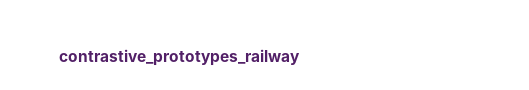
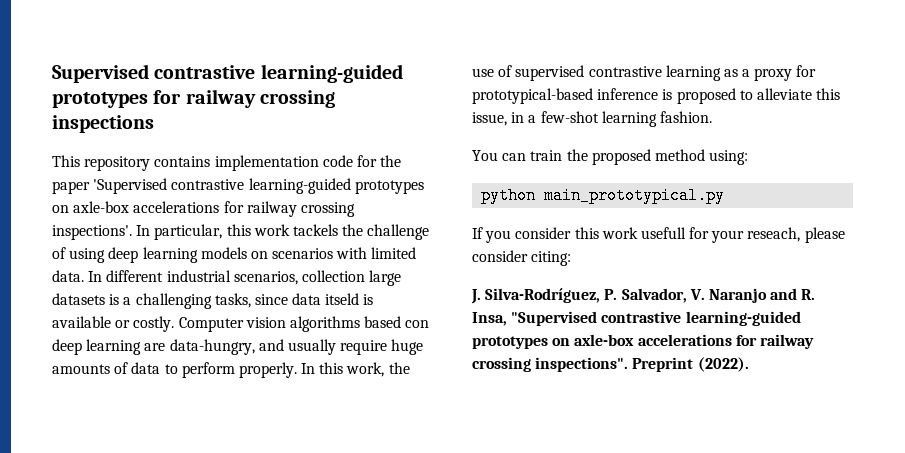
- contrastive_prototypes_railway
+ Supervised contrastive learning-guided prototypes for railway crossing inspections
+ This repository contains implementation code for the paper 'Supervised contrastive learning-guided prototypes on axle-box accelerations for railway crossing inspections'. In particular, this work tackels the challenge of using deep learning models on scenarios with limited data. In different industrial scenarios, collection large datasets is a challenging tasks, since data itseld is available or costly. Computer vision algorithms based con deep learning are data-hungry, and usually require huge amounts of data to perform properly. In this work, the use of supervised contrastive learning as a proxy for prototypical-based inference is proposed to alleviate this issue, in a few-shot learning fashion.
+ You can train the proposed method using:
+ python main_prototypical.py
+ If you consider this work usefull for your reseach, please consider citing:
+ J. Silva-Rodríguez, P. Salvador, V. Naranjo and R. Insa, "Supervised contrastive learning-guided prototypes on axle-box accelerations for railway crossing inspections". Preprint (2022).

